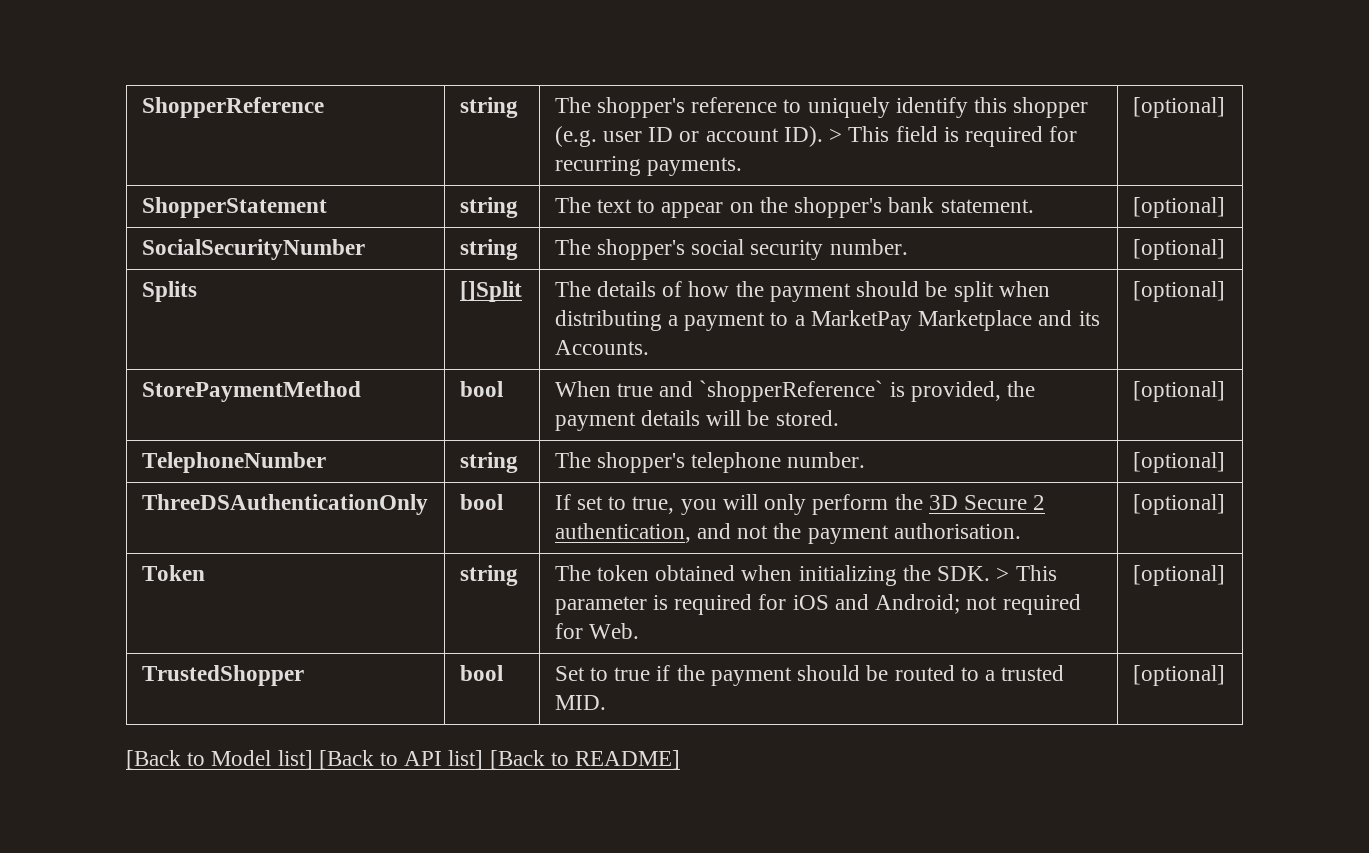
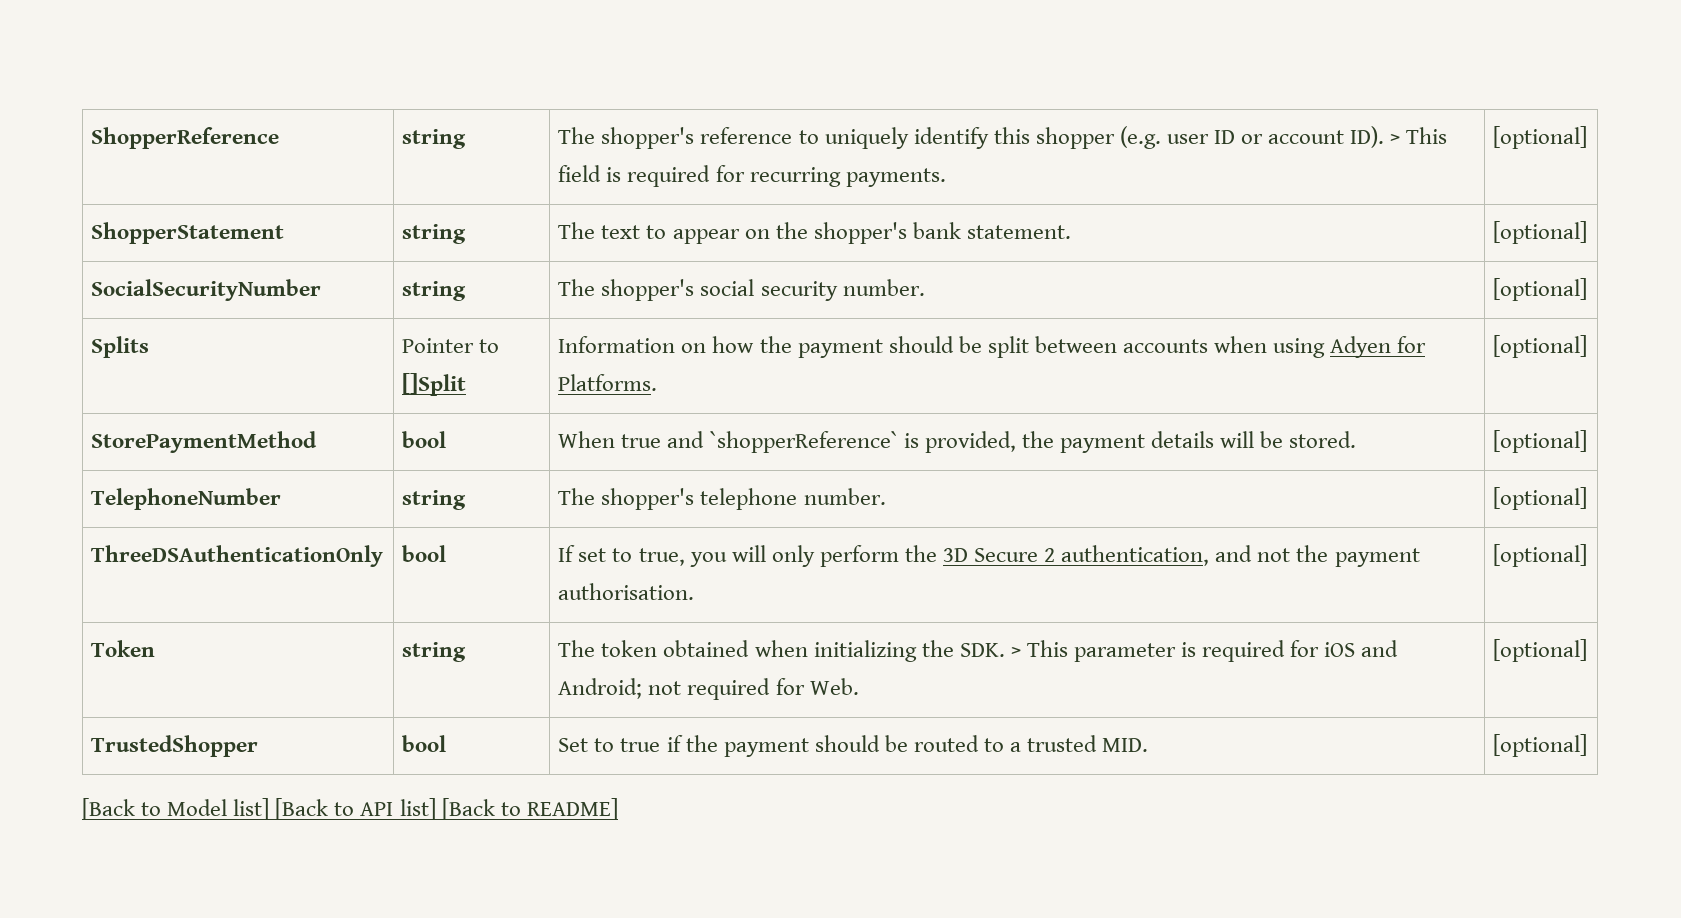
- Splits | []Split | The details of how the payment should be split when distributing a payment to a MarketPay Marketplace and its Accounts. | [optional]
+ Splits | Pointer to []Split | Information on how the payment should be split between accounts when using Adyen for Platforms. | [optional]

